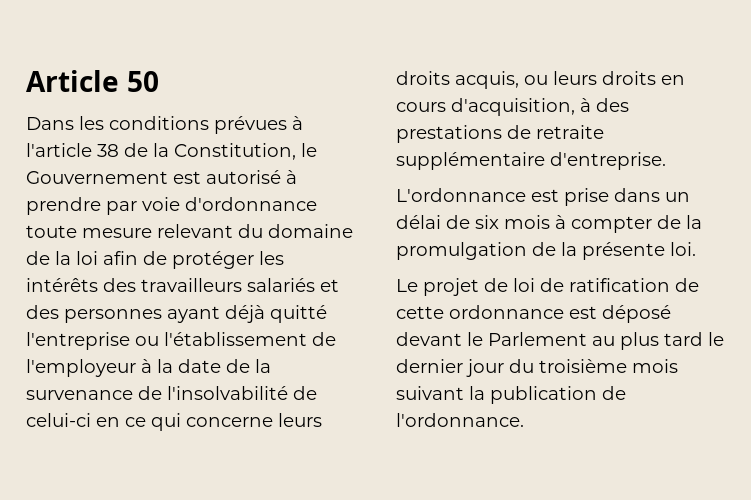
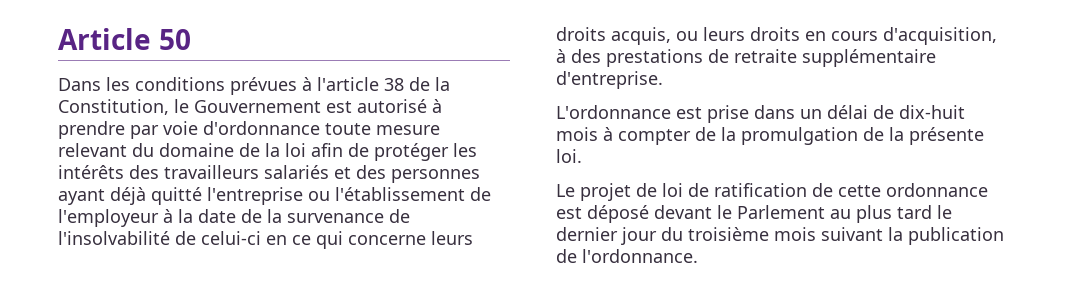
- L'ordonnance est prise dans un délai de six mois à compter de la promulgation de la présente loi.
+ L'ordonnance est prise dans un délai de dix-huit mois à compter de la promulgation de la présente loi.

